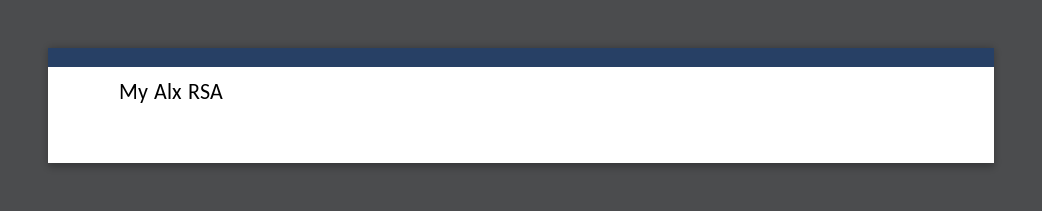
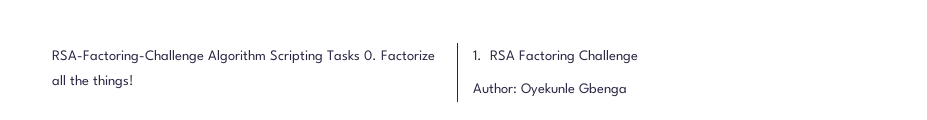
- My Alx RSA
+ RSA-Factoring-Challenge Algorithm Scripting Tasks 0. Factorize all the things!
+ 1. RSA Factoring Challenge
+ Author: Oyekunle Gbenga

